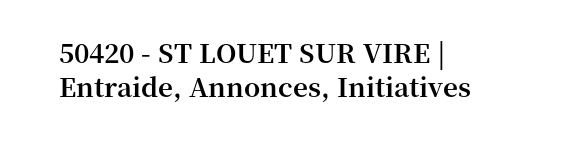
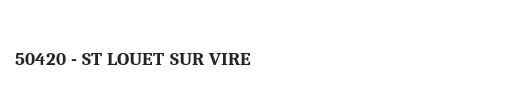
- 50420 - ST LOUET SUR VIRE | Entraide, Annonces, Initiatives
+ 50420 - ST LOUET SUR VIRE

